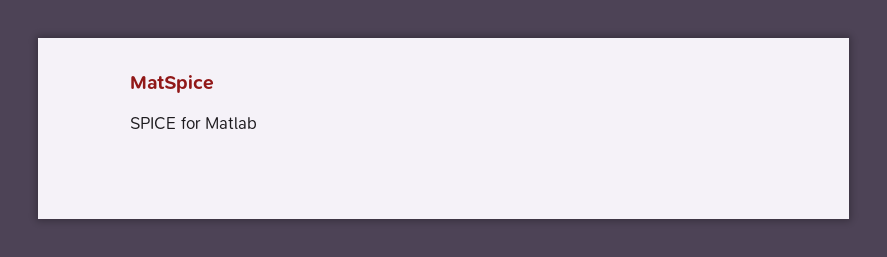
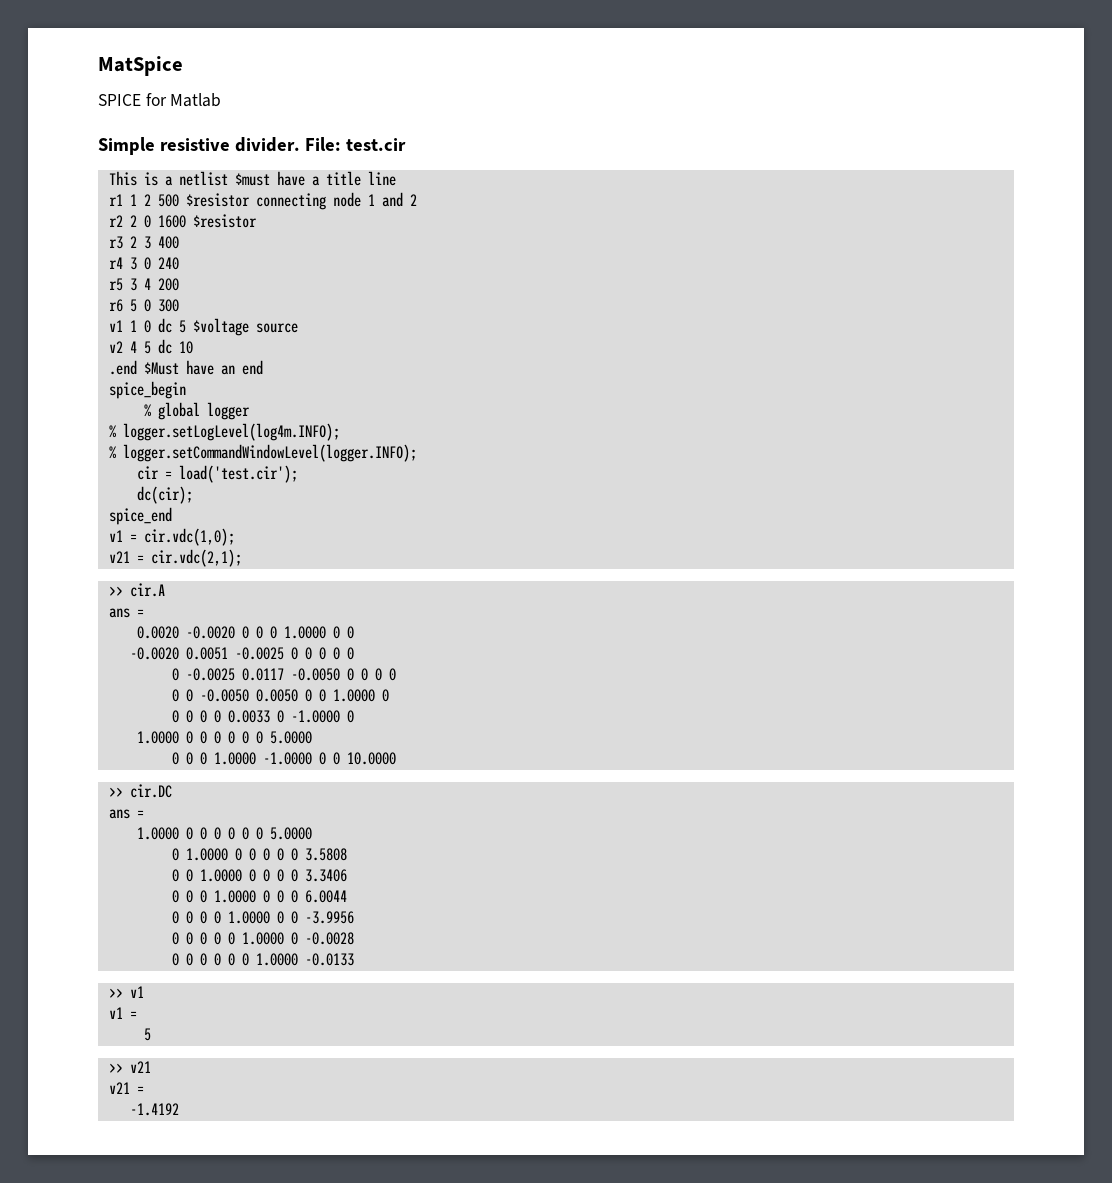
+ Simple resistive divider. File: test.cir
+ This is a netlist $must have a title line
+ r1 1 2 500 $resistor connecting node 1 and 2
+ r2 2 0 1600 $resistor
+ r3 2 3 400
+ r4 3 0 240
+ r5 3 4 200
+ r6 5 0 300
+ v1 1 0 dc 5 $voltage source
+ v2 4 5 dc 10
+ .end $Must have an end
+ spice_begin
+ % global logger
+ % logger.setLogLevel(log4m.INFO);
+ % logger.setCommandWindowLevel(logger.INFO);
+ cir = load('test.cir');
+ dc(cir);
+ spice_end
+ v1 = cir.vdc(1,0);
+ v21 = cir.vdc(2,1);
+ >> cir.A
+ ans =
+ 0.0020 -0.0020 0 0 0 1.0000 0 0
+ -0.0020 0.0051 -0.0025 0 0 0 0 0
+ 0 -0.0025 0.0117 -0.0050 0 0 0 0
+ 0 0 -0.0050 0.0050 0 0 1.0000 0
+ 0 0 0 0 0.0033 0 -1.0000 0
+ 1.0000 0 0 0 0 0 0 5.0000
+ 0 0 0 1.0000 -1.0000 0 0 10.0000
+ >> cir.DC
+ ans =
+ 1.0000 0 0 0 0 0 0 5.0000
+ 0 1.0000 0 0 0 0 0 3.5808
+ 0 0 1.0000 0 0 0 0 3.3406
+ 0 0 0 1.0000 0 0 0 6.0044
+ 0 0 0 0 1.0000 0 0 -3.9956
+ 0 0 0 0 0 1.0000 0 -0.0028
+ 0 0 0 0 0 0 1.0000 -0.0133
+ >> v1
+ v1 =
+ 5
+ >> v21
+ v21 =
+ -1.4192

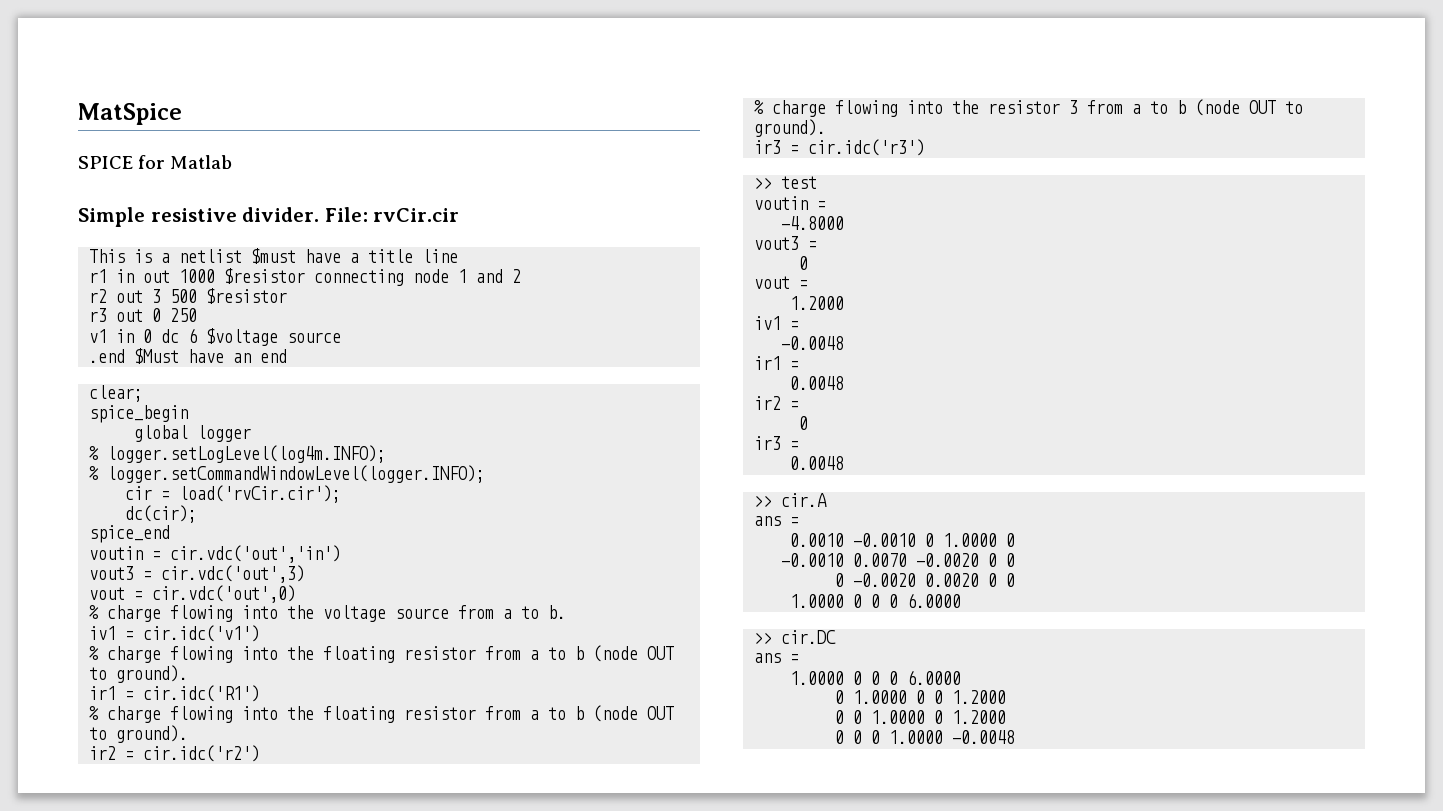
- File: test.cir
+ File: rvCir.cir
- r1 1 2 500 $resistor connecting node 1 and 2
+ r1 in out 1000 $resistor connecting node 1 and 2
- r2 2 0 1600 $resistor
+ r2 out 3 500 $resistor
- r3 2 3 400
- r4 3 0 240
- r5 3 4 200
- r6 5 0 300
- v1 1 0 dc 5 $voltage source
+ r3 out 0 250
+ v1 in 0 dc 6 $voltage source
- v2 4 5 dc 10
+ clear;
- % global logger
+ global logger
- cir = load('test.cir');
+ cir = load('rvCir.cir');
- v1 = cir.vdc(1,0);
- v21 = cir.vdc(2,1);
+ voutin = cir.vdc('out','in')
+ vout3 = cir.vdc('out',3)
+ vout = cir.vdc('out',0)
+ % charge flowing into the voltage source from a to b.
+ iv1 = cir.idc('v1')
+ % charge flowing into the floating resistor from a to b (node OUT to ground).
+ ir1 = cir.idc('R1')
+ % charge flowing into the floating resistor from a to b (node OUT to ground).
+ ir2 = cir.idc('r2')
+ % charge flowing into the resistor 3 from a to b (node OUT to ground).
+ ir3 = cir.idc('r3')
+ >> test
+ voutin =
+ -4.8000
+ vout3 =
+ 0
+ vout =
+ 1.2000
+ iv1 =
+ -0.0048
+ ir1 =
+ 0.0048
+ ir2 =
+ 0
+ ir3 =
+ 0.0048
- 0.0020 -0.0020 0 0 0 1.0000 0 0
- -0.0020 0.0051 -0.0025 0 0 0 0 0
- 0 -0.0025 0.0117 -0.0050 0 0 0 0
- 0 0 -0.0050 0.0050 0 0 1.0000 0
- 0 0 0 0 0.0033 0 -1.0000 0
- 1.0000 0 0 0 0 0 0 5.0000
- 0 0 0 1.0000 -1.0000 0 0 10.0000
+ 0.0010 -0.0010 0 1.0000 0
+ -0.0010 0.0070 -0.0020 0 0
+ 0 -0.0020 0.0020 0 0
+ 1.0000 0 0 0 6.0000
  >> cir.DC
  ans =
- 1.0000 0 0 0 0 0 0 5.0000
- 0 1.0000 0 0 0 0 0 3.5808
- 0 0 1.0000 0 0 0 0 3.3406
- 0 0 0 1.0000 0 0 0 6.0044
- 0 0 0 0 1.0000 0 0 -3.9956
- 0 0 0 0 0 1.0000 0 -0.0028
- 0 0 0 0 0 0 1.0000 -0.0133
- >> v1
- v1 =
- 5
- >> v21
- v21 =
- -1.4192
+ 1.0000 0 0 0 6.0000
+ 0 1.0000 0 0 1.2000
+ 0 0 1.0000 0 1.2000
+ 0 0 0 1.0000 -0.0048

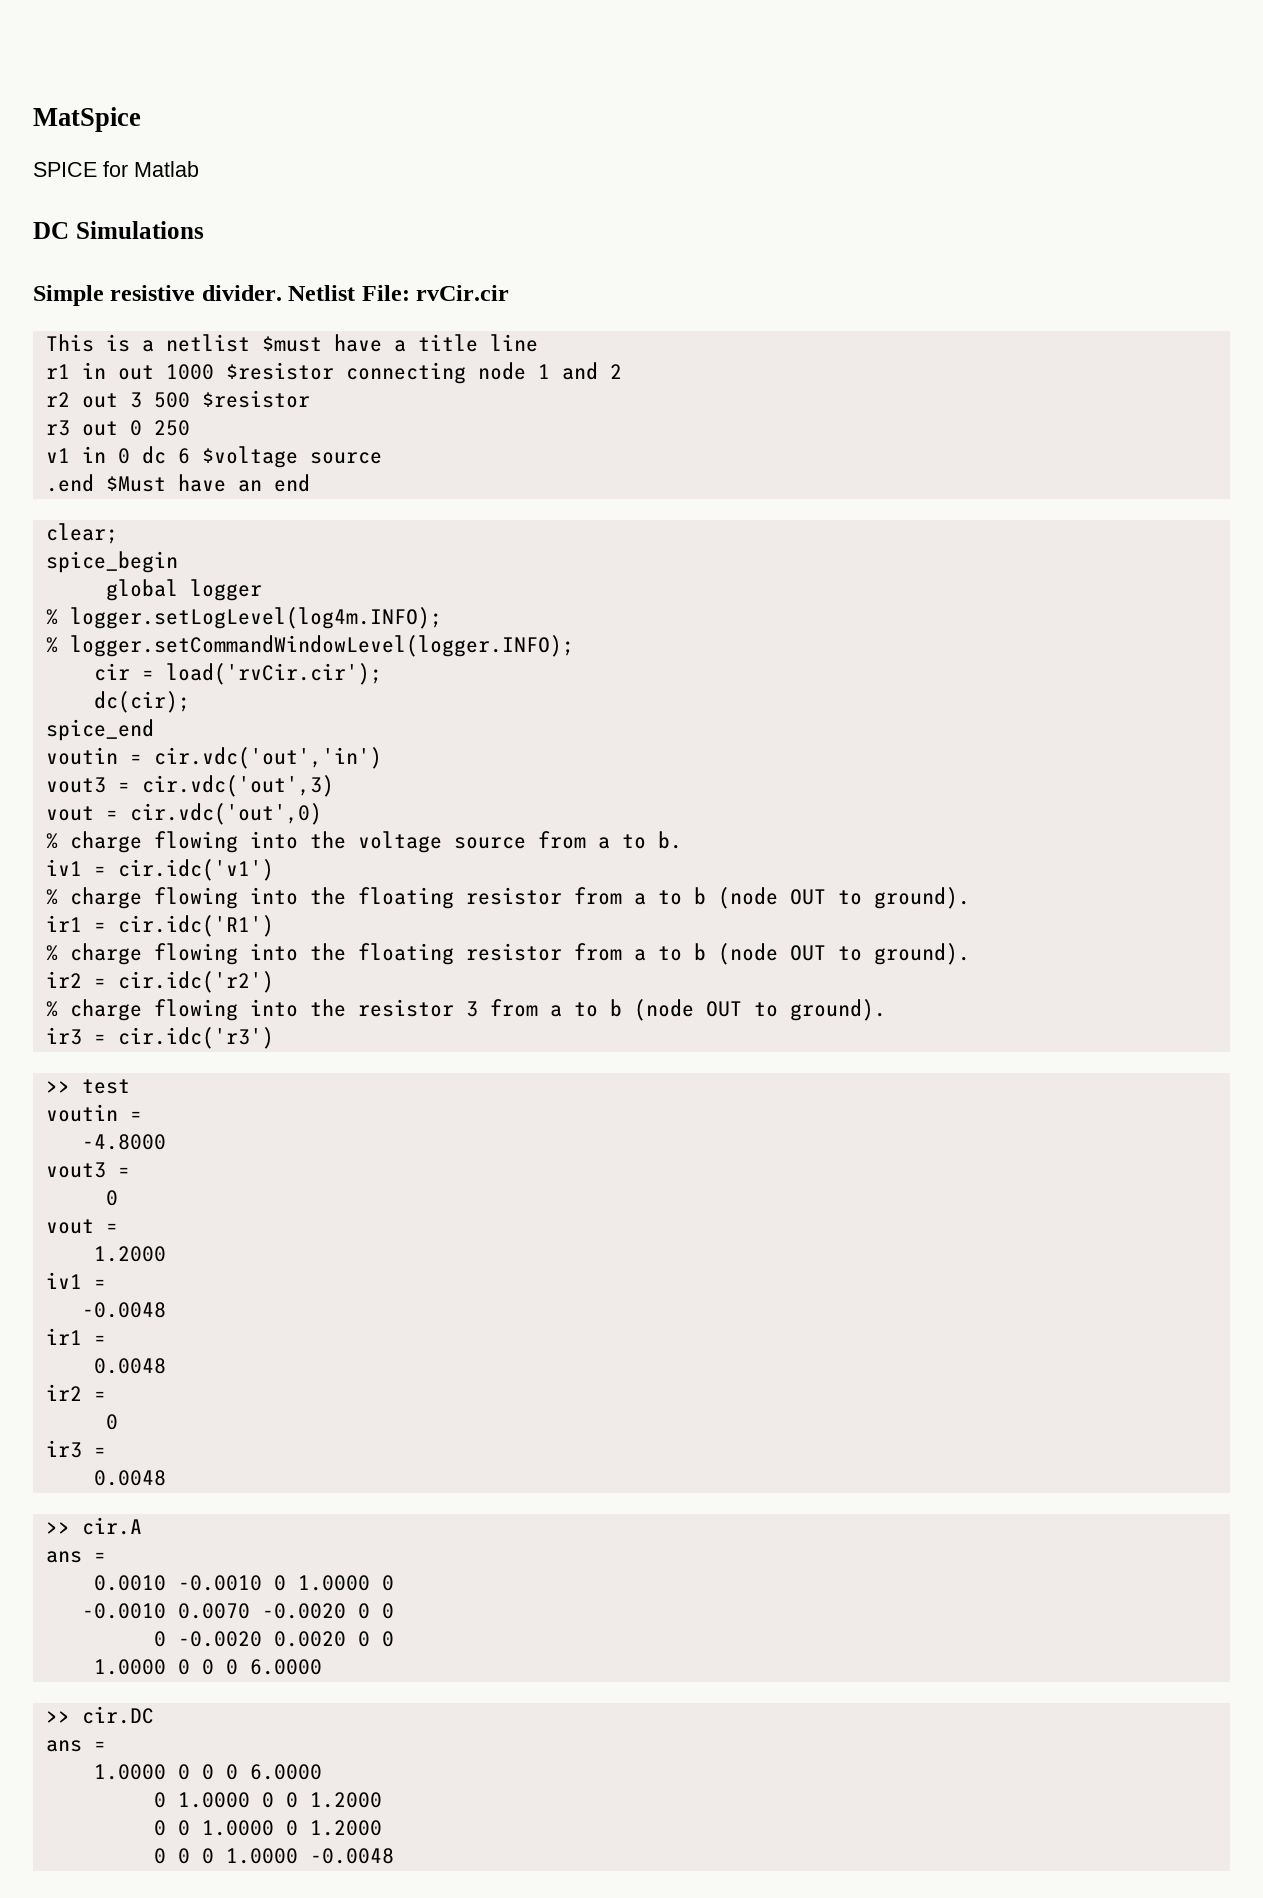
+ DC Simulations
- File: rvCir.cir
+ Netlist File: rvCir.cir

